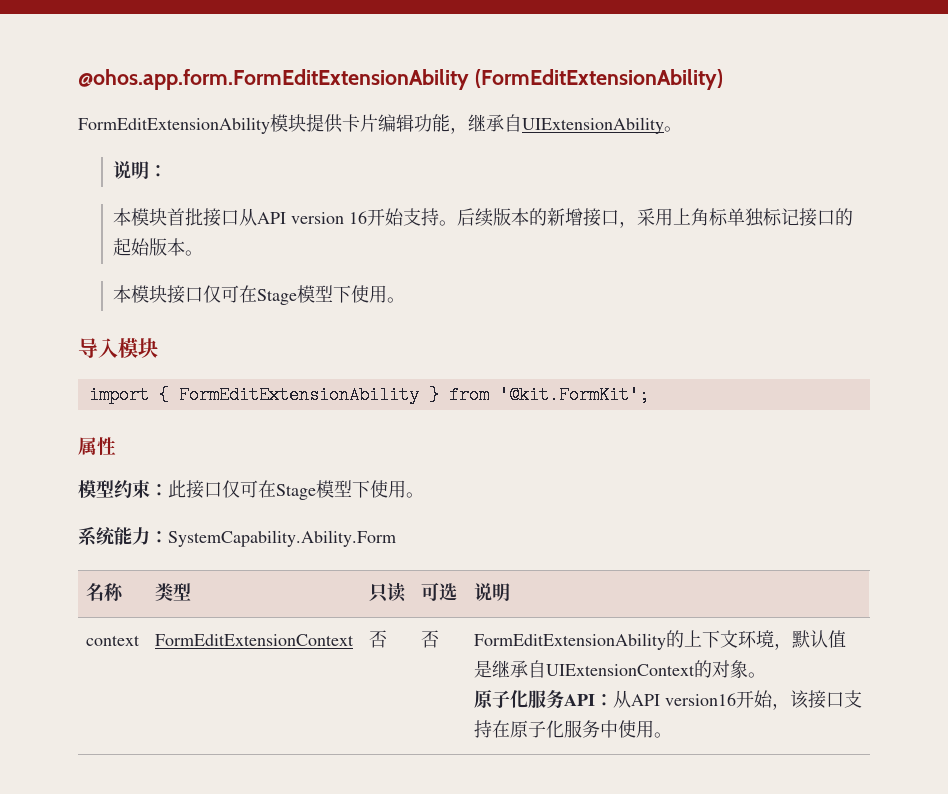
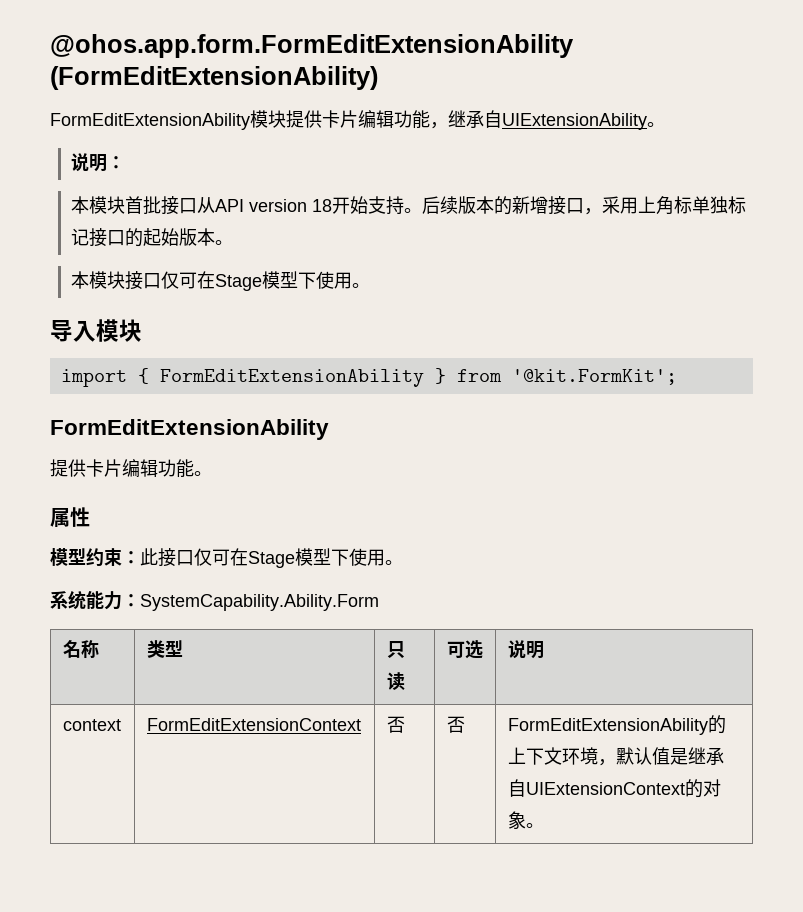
- 本模块首批接口从API version 16开始支持。
+ 本模块首批接口从API version 18开始支持。
  import { FormEditExtensionAbility } from '@kit.FormKit';
+ FormEditExtensionAbility
+ 提供卡片编辑功能。
  context | FormEditExtensionContext | 否 | 否 | FormEditExtensionAbility的上下文环境，默认值是继承自UIExtensionContext的对象。
- 原子化服务API：从API version16开始，该接口支持在原子化服务中使用。

